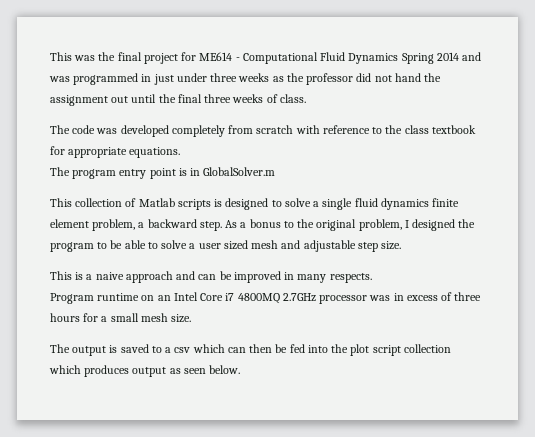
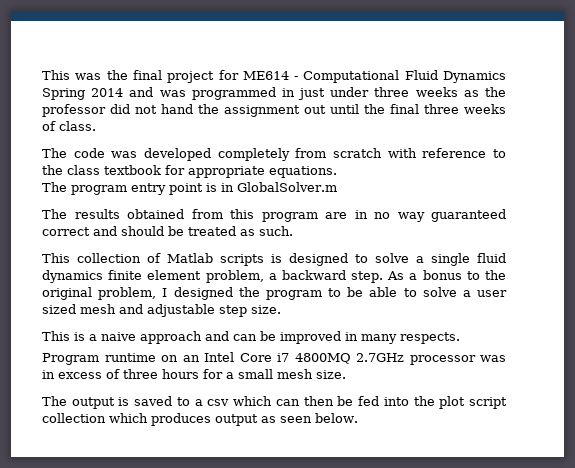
+ The results obtained from this program are in no way guaranteed correct and should be treated as such.

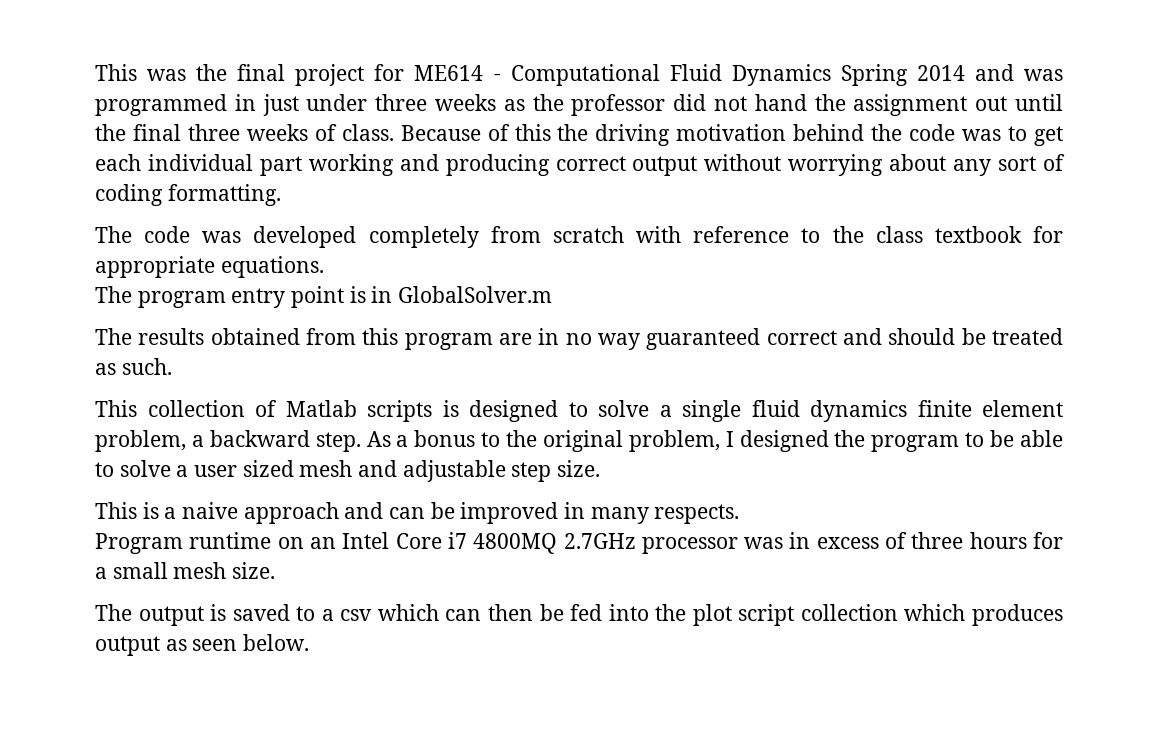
+ Because of this the driving motivation behind the code was to get each individual part working and producing correct output without worrying about any sort of coding formatting.

